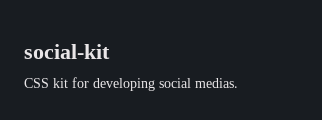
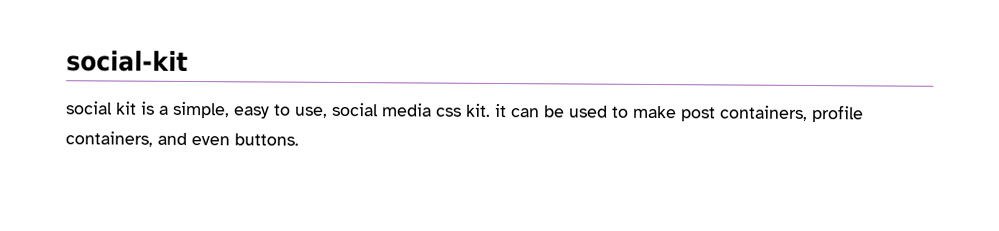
- CSS kit for developing social medias.
+ social kit is a simple, easy to use, social media css kit. it can be used to make post containers, profile containers, and even buttons.

